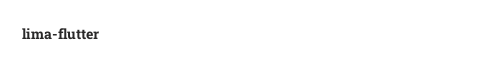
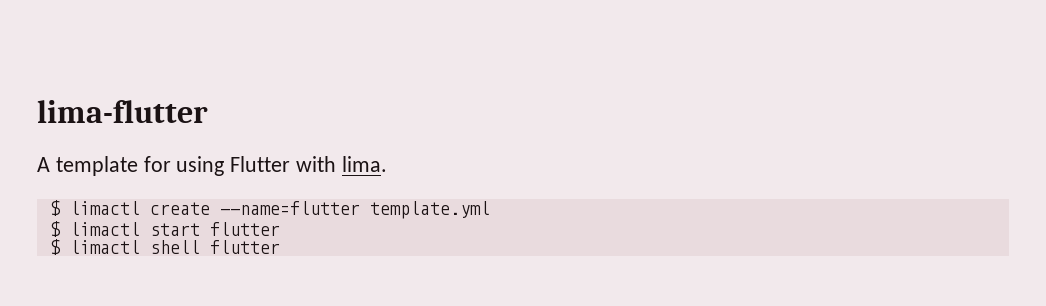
+ A template for using Flutter with lima.
+ $ limactl create --name=flutter template.yml
+ $ limactl start flutter
+ $ limactl shell flutter

